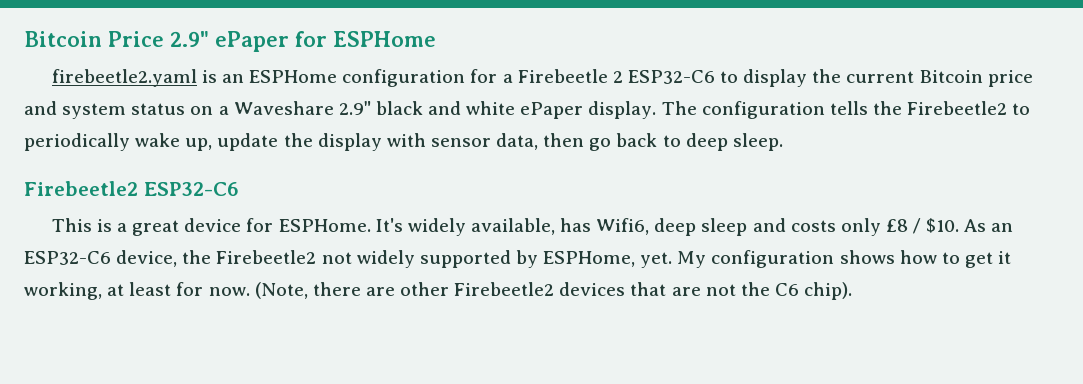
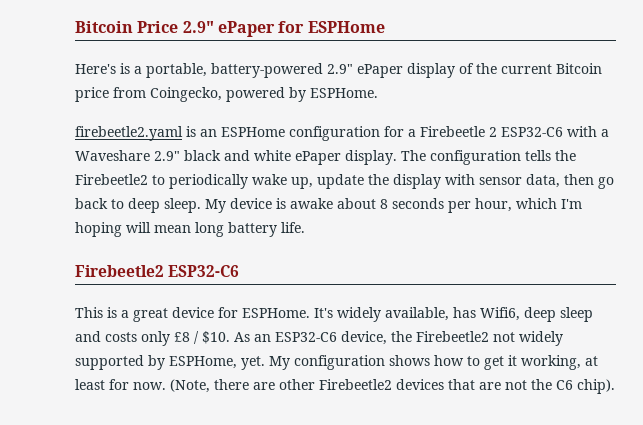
+ Here's is a portable, battery-powered 2.9" ePaper display of the current Bitcoin price from Coingecko, powered by ESPHome.
- firebeetle2.yaml is an ESPHome configuration for a Firebeetle 2 ESP32-C6 to display the current Bitcoin price and system status on a Waveshare 2.9" black and white ePaper display.
+ firebeetle2.yaml is an ESPHome configuration for a Firebeetle 2 ESP32-C6 with a Waveshare 2.9" black and white ePaper display.
+ My device is awake about 8 seconds per hour, which I'm hoping will mean long battery life.

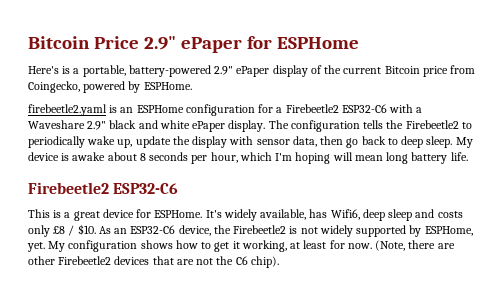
- firebeetle2.yaml is an ESPHome configuration for a Firebeetle 2 ESP32-C6 with a Waveshare 2.9" black and white ePaper display.
+ firebeetle2.yaml is an ESPHome configuration for a Firebeetle2 ESP32-C6 with a Waveshare 2.9" black and white ePaper display.
- As an ESP32-C6 device, the Firebeetle2 not widely supported by ESPHome, yet.
+ As an ESP32-C6 device, the Firebeetle2 is not widely supported by ESPHome, yet.

